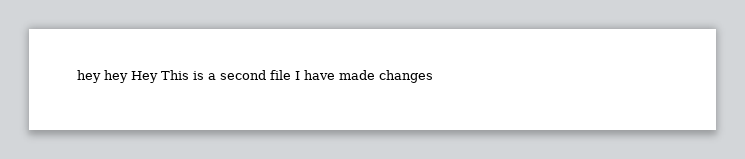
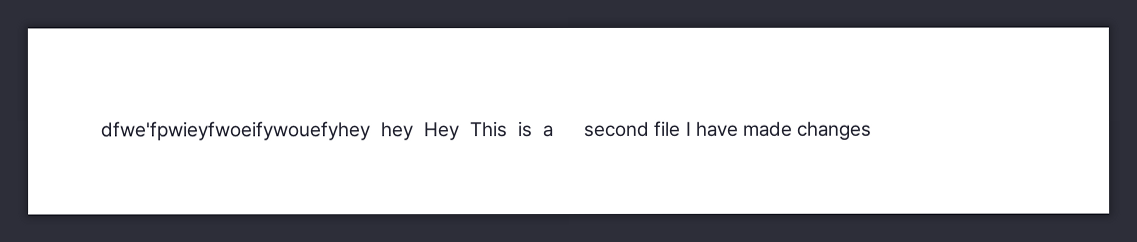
- hey hey Hey This is a second file I have made changes
+ dfwe'fpwieyfwoeifywouefyhey hey Hey This is a second file I have made changes

